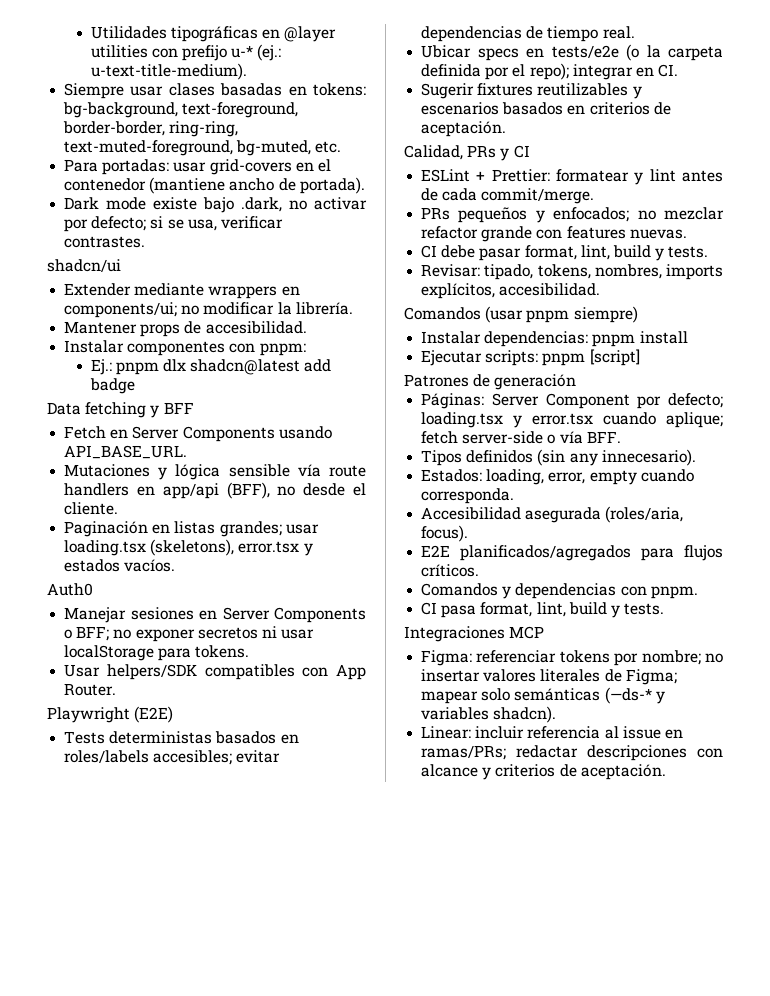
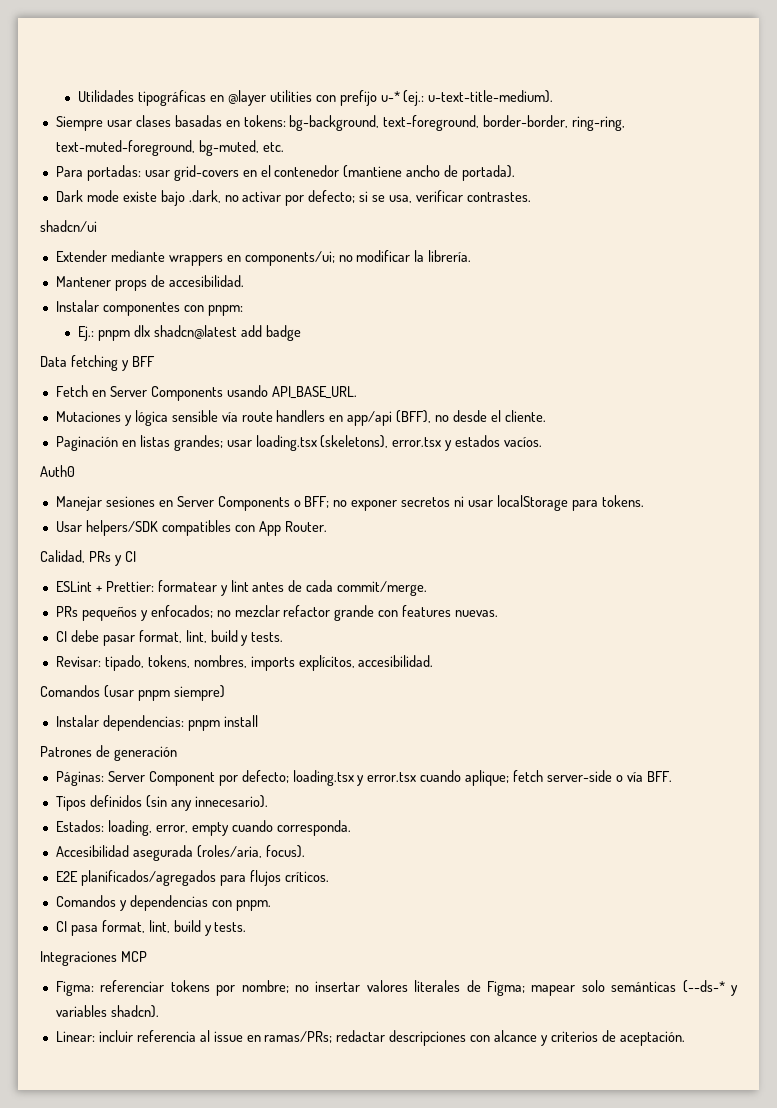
- Playwright (E2E)
- Tests deterministas basados en roles/labels accesibles; evitar dependencias de tiempo real.
- Ubicar specs en tests/e2e (o la carpeta definida por el repo); integrar en CI.
- Sugerir fixtures reutilizables y escenarios basados en criterios de aceptación.
- Ejecutar scripts: pnpm [script]
- Figma: referenciar tokens por nombre; no insertar valores literales de Figma; mapear solo semánticas (—ds-* y variables shadcn).
+ Figma: referenciar tokens por nombre; no insertar valores literales de Figma; mapear solo semánticas (--ds-* y variables shadcn).

